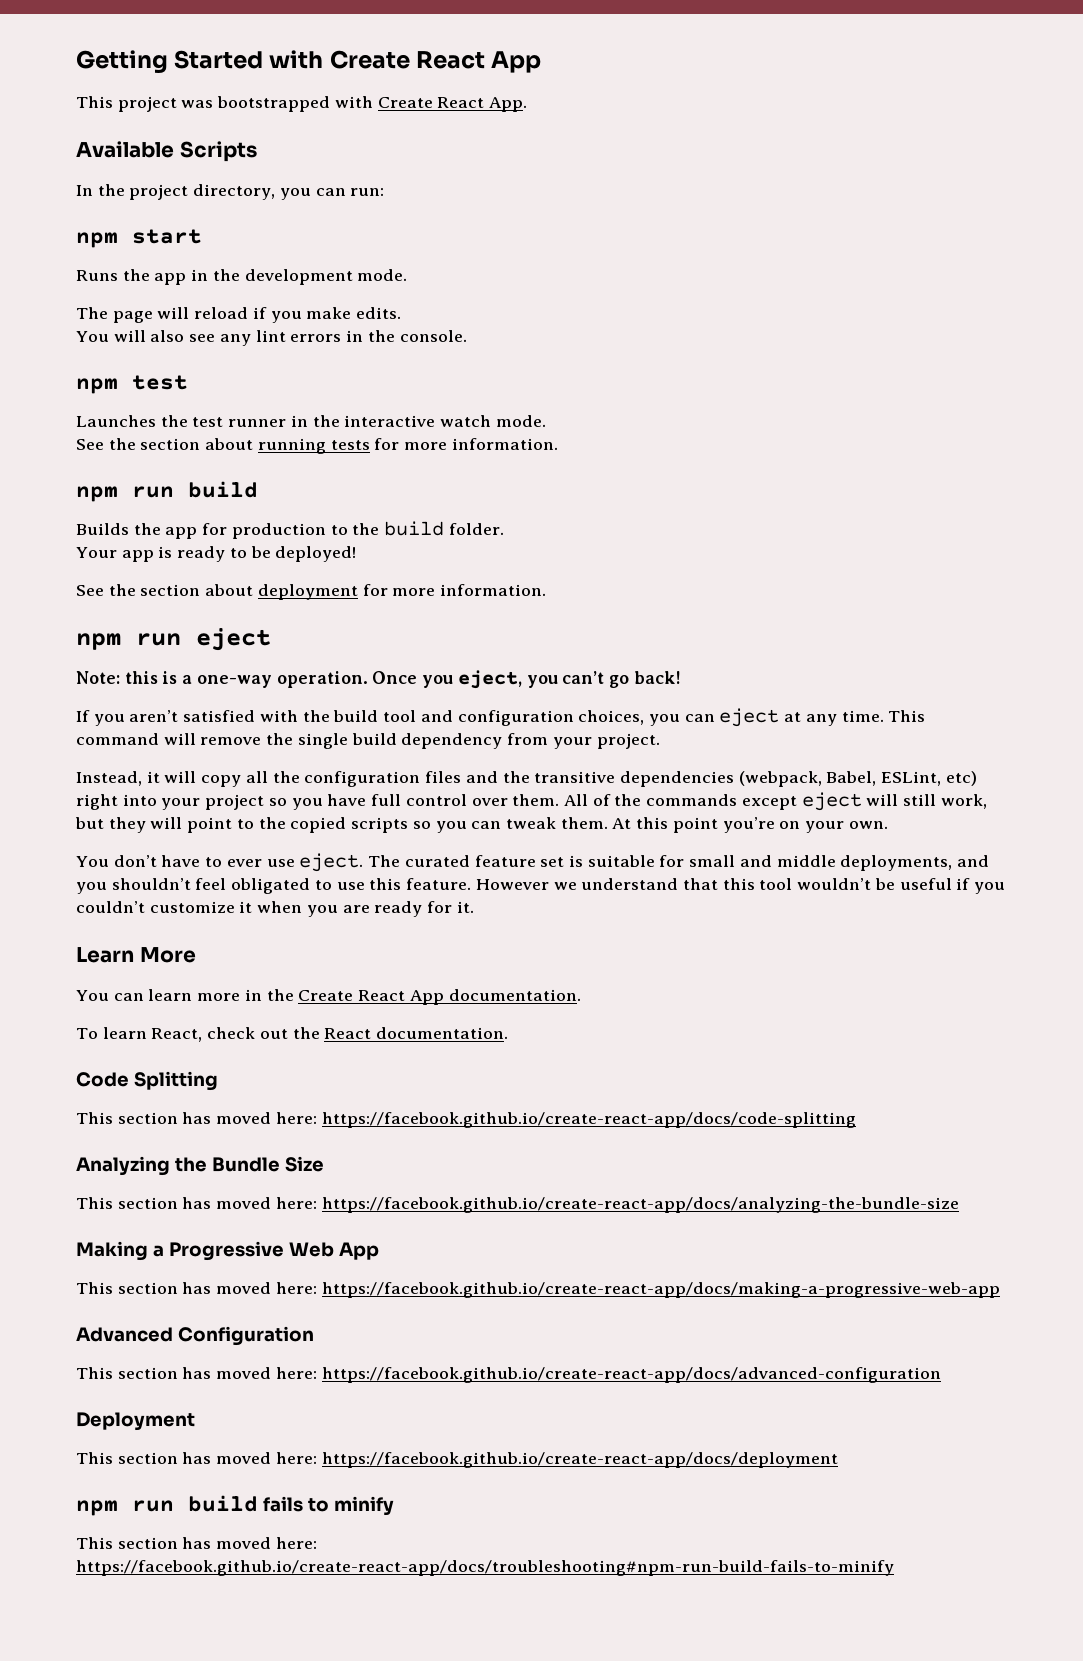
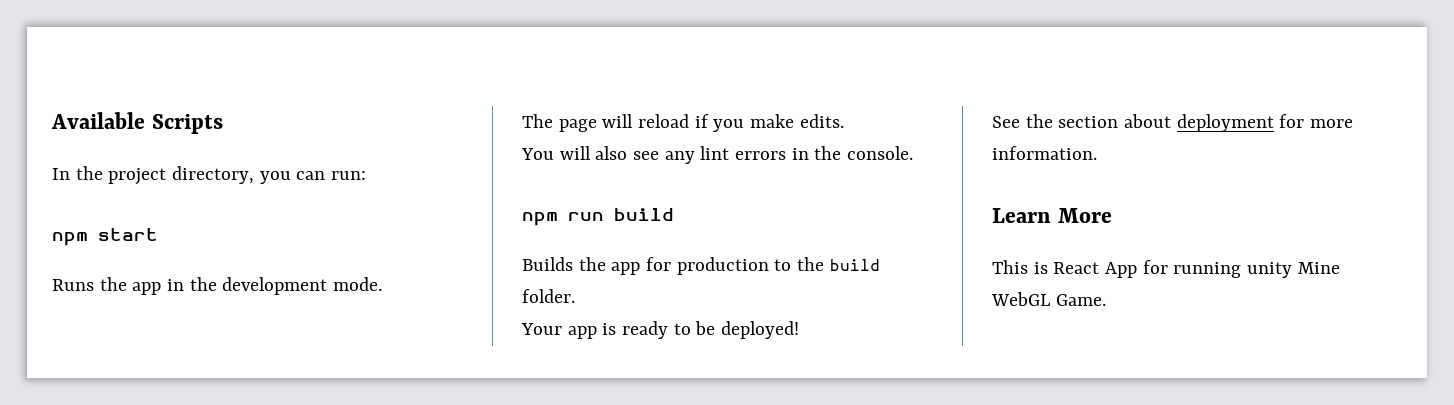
- Getting Started with Create React App
- This project was bootstrapped with Create React App.
- npm test
- Launches the test runner in the interactive watch mode.
- See the section about running tests for more information.
- npm run eject
- Note: this is a one-way operation. Once you eject, you can’t go back!
- If you aren’t satisfied with the build tool and configuration choices, you can eject at any time. This command will remove the single build dependency from your project.
- Instead, it will copy all the configuration files and the transitive dependencies (webpack, Babel, ESLint, etc) right into your project so you have full control over them. All of the commands except eject will still work, but they will point to the copied scripts so you can tweak them. At this point you’re on your own.
- You don’t have to ever use eject. The curated feature set is suitable for small and middle deployments, and you shouldn’t feel obligated to use this feature. However we understand that this tool wouldn’t be useful if you couldn’t customize it when you are ready for it.
  Learn More
- You can learn more in the Create React App documentation.
- To learn React, check out the React documentation.
- Code Splitting
- This section has moved here: https://facebook.github.io/create-react-app/docs/code-splitting
- Analyzing the Bundle Size
- This section has moved here: https://facebook.github.io/create-react-app/docs/analyzing-the-bundle-size
- Making a Progressive Web App
- This section has moved here: https://facebook.github.io/create-react-app/docs/making-a-progressive-web-app
- Advanced Configuration
- This section has moved here: https://facebook.github.io/create-react-app/docs/advanced-configuration
- Deployment
- This section has moved here: https://facebook.github.io/create-react-app/docs/deployment
- npm run build fails to minify
- This section has moved here: https://facebook.github.io/create-react-app/docs/troubleshooting#npm-run-build-fails-to-minify
+ This is React App for running unity Mine WebGL Game.

